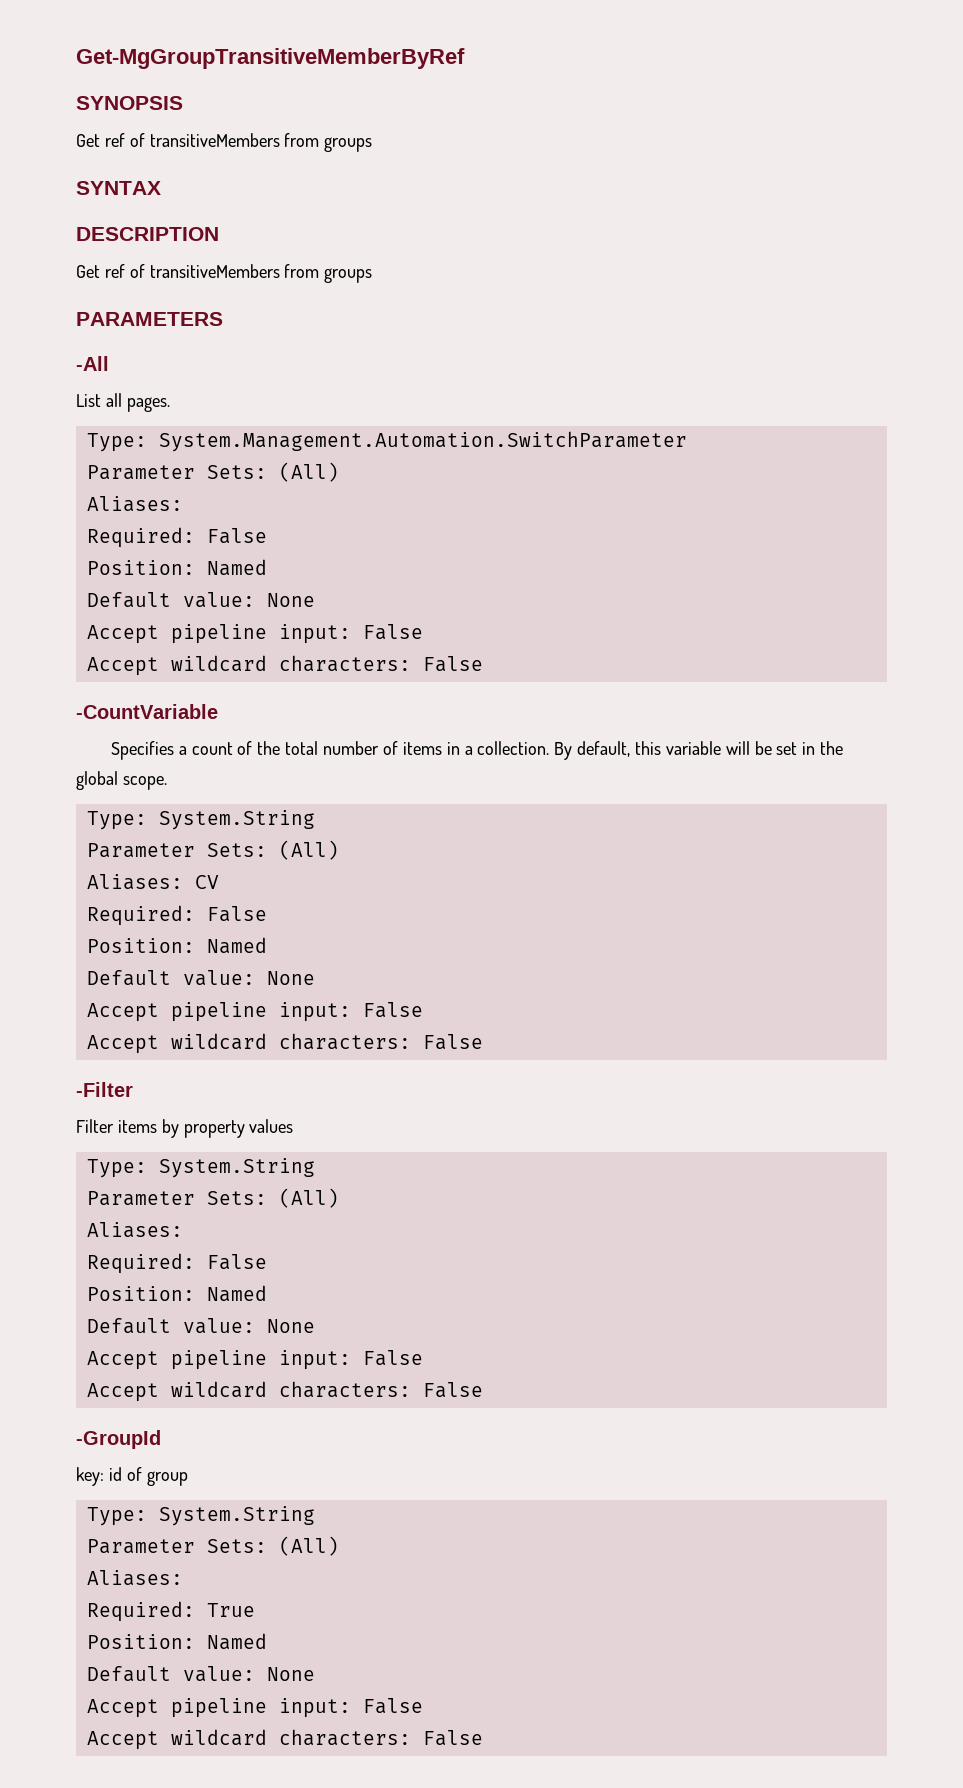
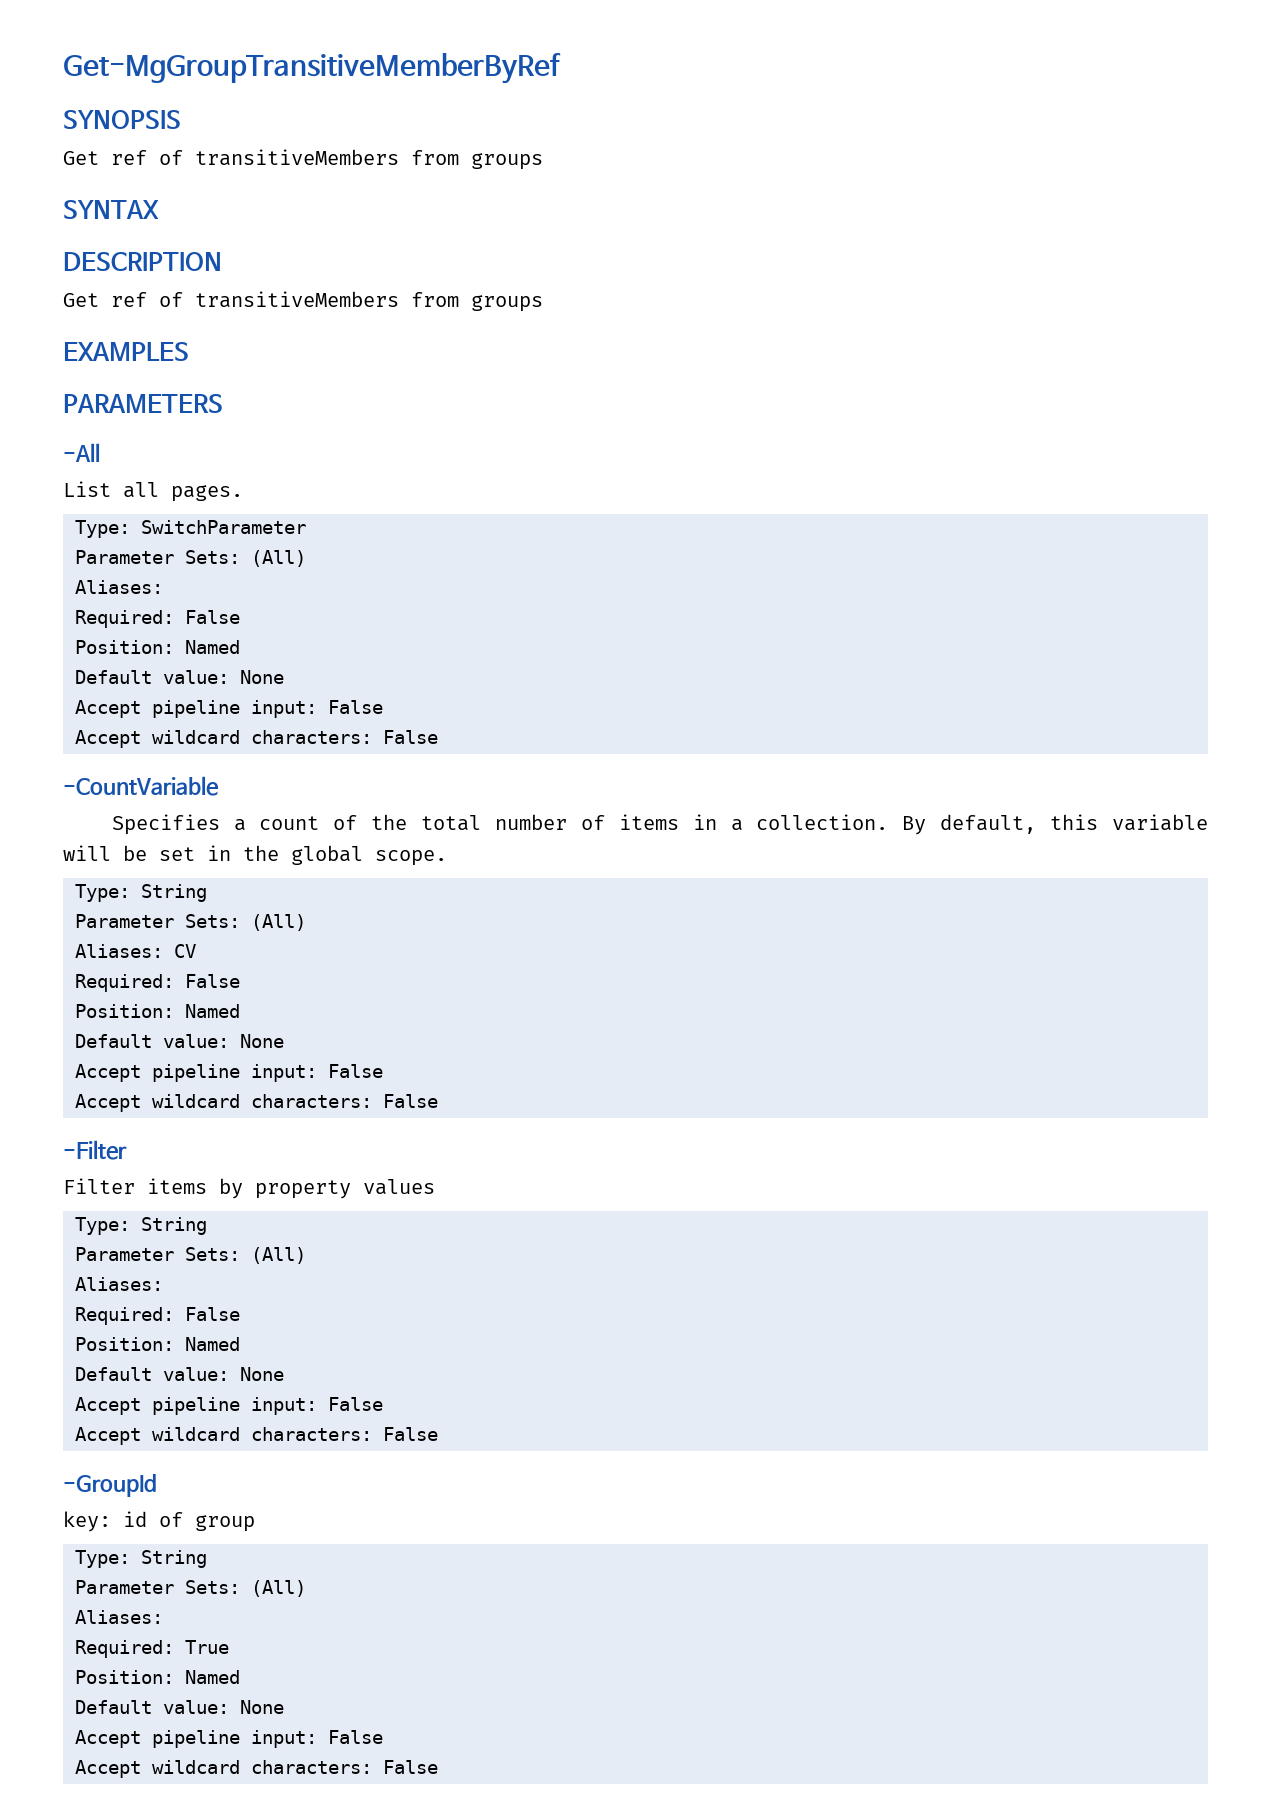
+ EXAMPLES
- Type: System.Management.Automation.SwitchParameter
+ Type: SwitchParameter
  By default, this variable will be set in the global scope.
- Type: System.String
+ Type: String
  Filter items by property values
- Type: System.String
+ Type: String
  key: id of group
- Type: System.String
+ Type: String

